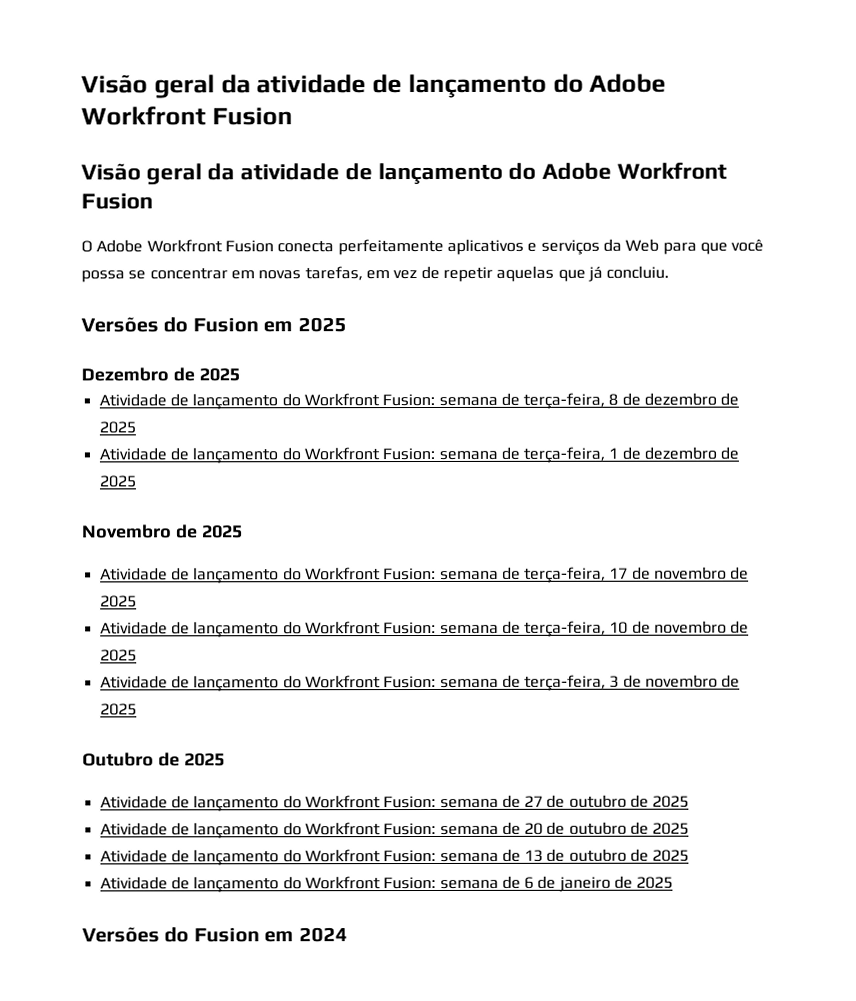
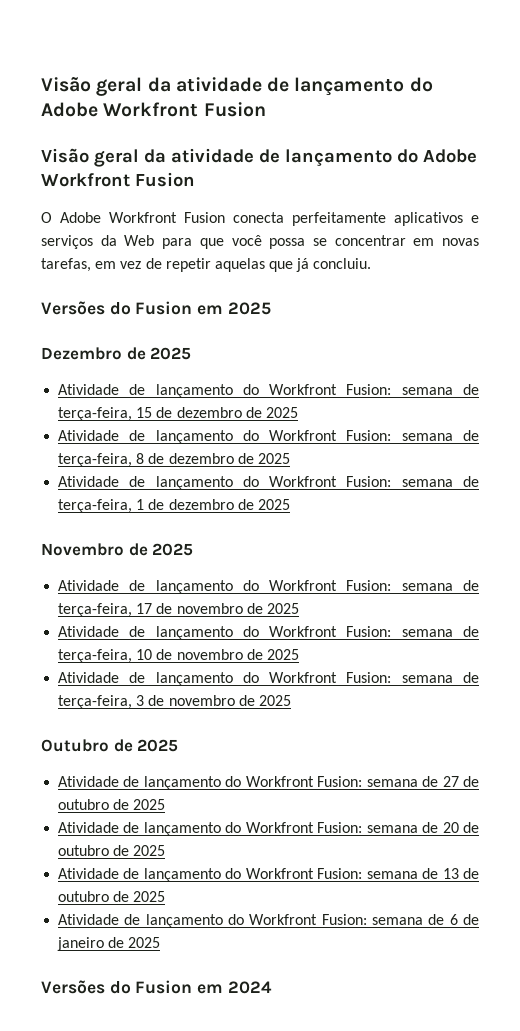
+ Atividade de lançamento do Workfront Fusion: semana de terça-feira, 15 de dezembro de 2025

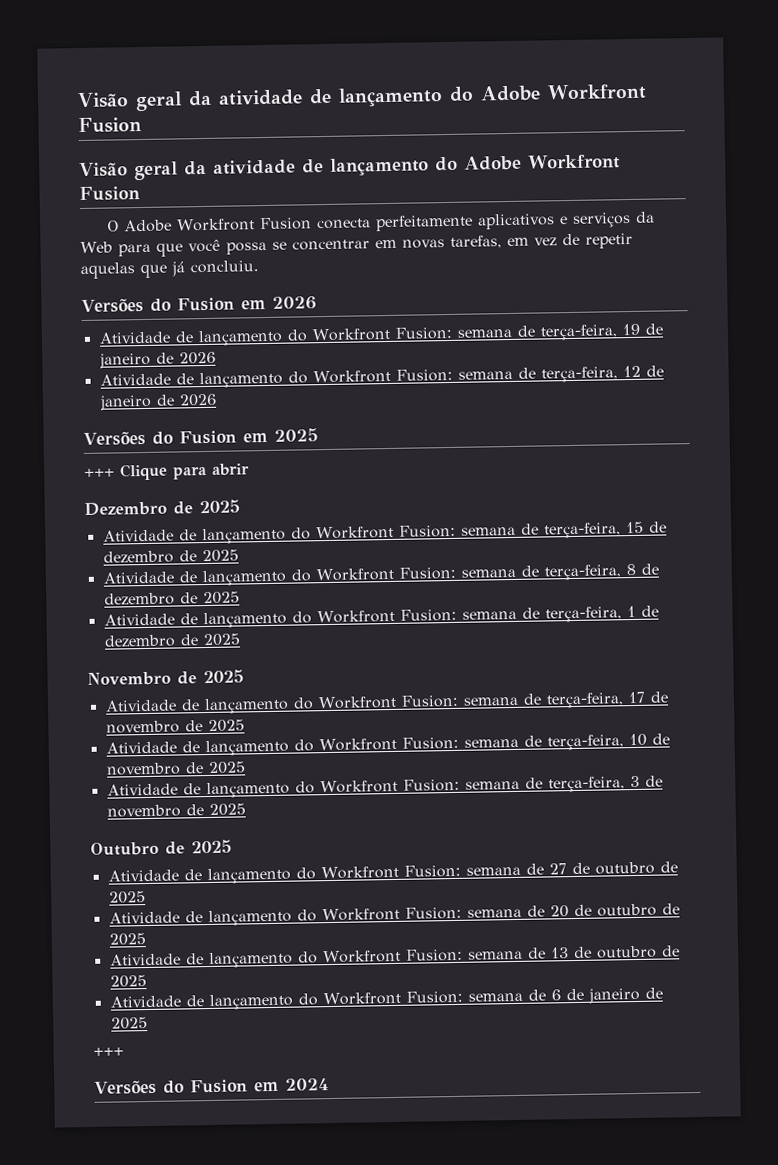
+ Versões do Fusion em 2026
+ Atividade de lançamento do Workfront Fusion: semana de terça-feira, 19 de janeiro de 2026
+ Atividade de lançamento do Workfront Fusion: semana de terça-feira, 12 de janeiro de 2026
+ +++ Clique para abrir
  Atividade de lançamento do Workfront Fusion: semana de 6 de janeiro de 2025
+ +++

